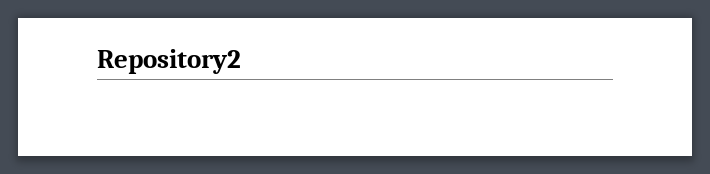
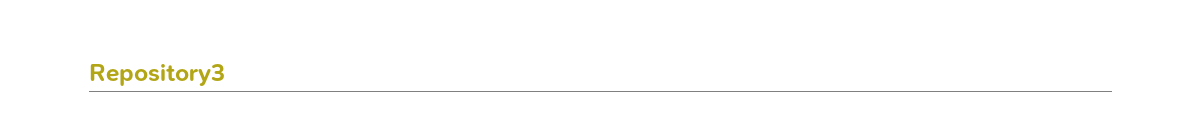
- Repository2
+ Repository3

